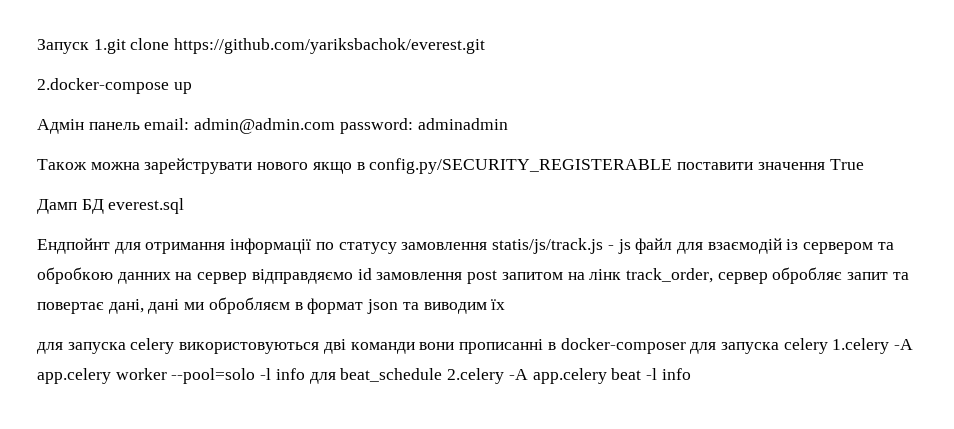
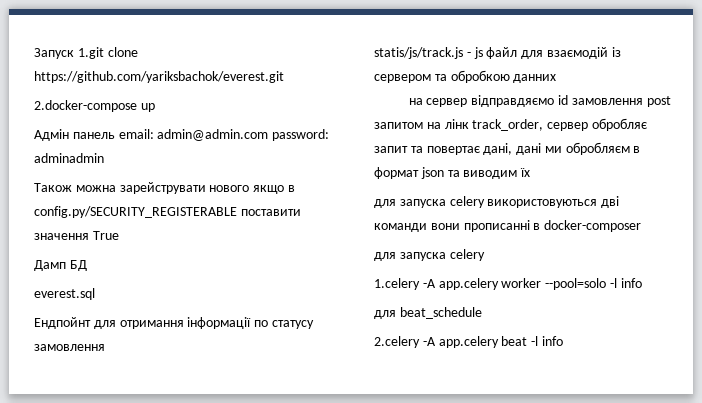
- Дамп БД everest.sql
+ Дамп БД
+ everest.sql
- Ендпойнт для отримання інформації по статусу замовлення statis/js/track.js - js файл для взаємодій із сервером та обробкою данних на сервер відправдяємо id замовлення post запитом на лінк track_order, сервер обробляє запит та повертає дані, дані ми обробляєм в формат json та виводим їх
+ Ендпойнт для отримання інформації по статусу замовлення
+ statis/js/track.js - js файл для взаємодій із сервером та обробкою данних
+ на сервер відправдяємо id замовлення post запитом на лінк track_order, сервер обробляє запит та повертає дані, дані ми обробляєм в формат json та виводим їх
- для запуска celery використовуються дві команди вони прописанні в docker-composer для запуска celery 1.celery -A app.celery worker --pool=solo -l info для beat_schedule 2.celery -A app.celery beat -l info
+ для запуска celery використовуються дві команди вони прописанні в docker-composer
+ для запуска celery
+ 1.celery -A app.celery worker --pool=solo -l info
+ для beat_schedule
+ 2.celery -A app.celery beat -l info

